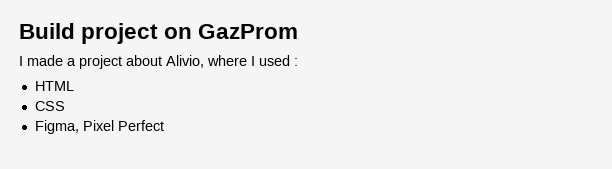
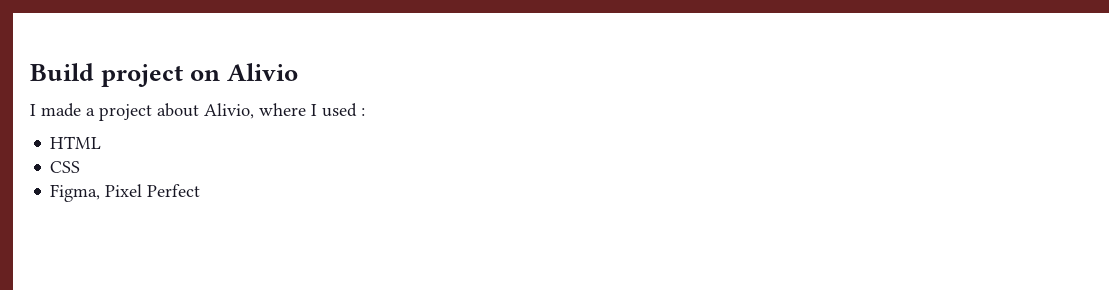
- Build project on GazProm
+ Build project on Alivio

